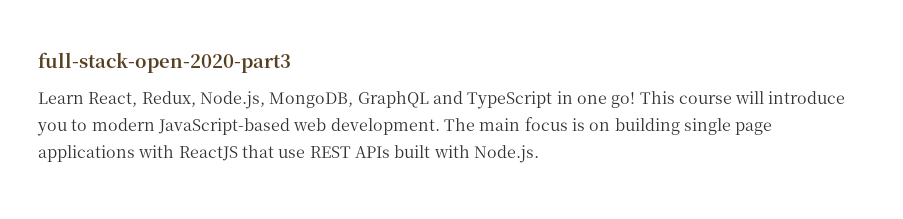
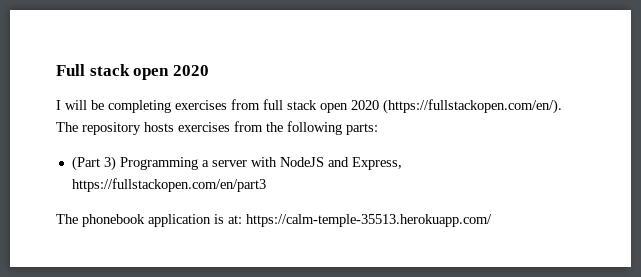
- full-stack-open-2020-part3
- Learn React, Redux, Node.js, MongoDB, GraphQL and TypeScript in one go! This course will introduce you to modern JavaScript-based web development. The main focus is on building single page applications with ReactJS that use REST APIs built with Node.js.
+ Full stack open 2020
+ I will be completing exercises from full stack open 2020 (https://fullstackopen.com/en/). The repository hosts exercises from the following parts:
+ (Part 3) Programming a server with NodeJS and Express, https://fullstackopen.com/en/part3
+ The phonebook application is at: https://calm-temple-35513.herokuapp.com/

